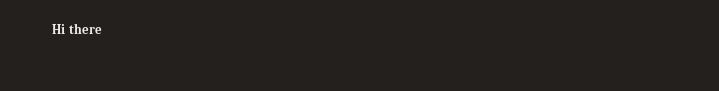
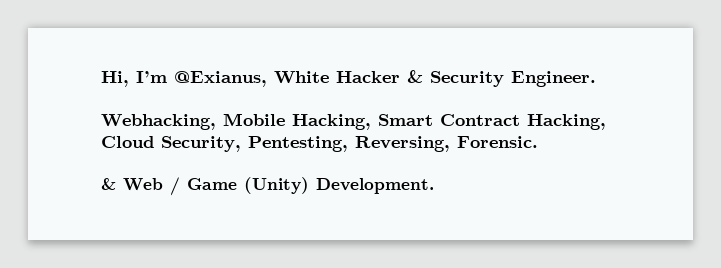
- Hi there
+ Hi, I’m @Exianus, White Hacker & Security Engineer.
+ Webhacking, Mobile Hacking, Smart Contract Hacking, Cloud Security, Pentesting, Reversing, Forensic.
+ & Web / Game (Unity) Development.

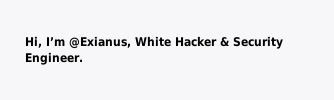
- Webhacking, Mobile Hacking, Smart Contract Hacking, Cloud Security, Pentesting, Reversing, Forensic.
- & Web / Game (Unity) Development.

